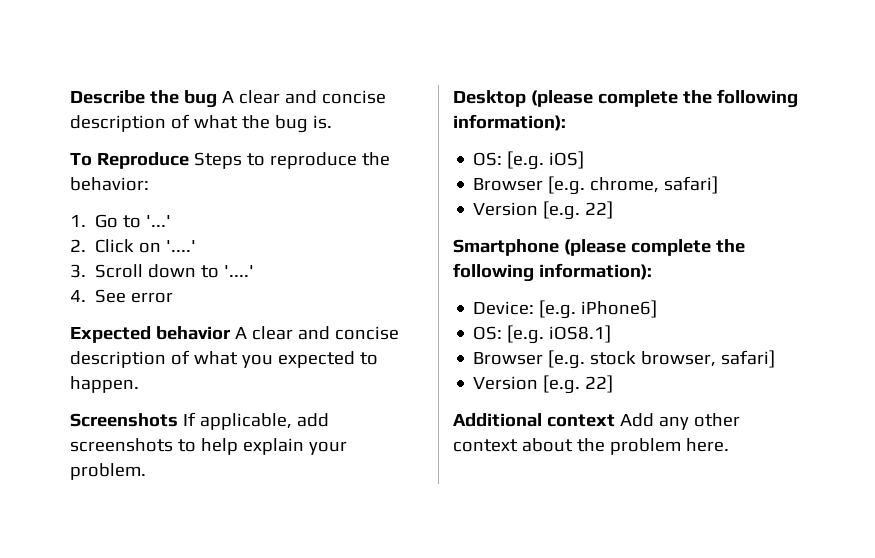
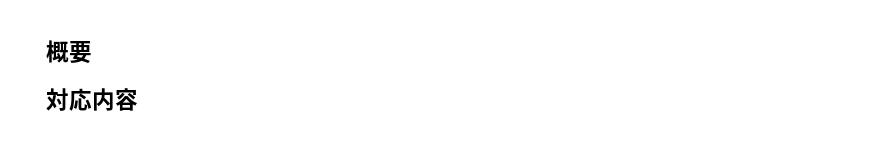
- Describe the bug A clear and concise description of what the bug is.
- To Reproduce Steps to reproduce the behavior:
- 1. Go to '...'
- 2. Click on '....'
- 3. Scroll down to '....'
- 4. See error
- Expected behavior A clear and concise description of what you expected to happen.
- Screenshots If applicable, add screenshots to help explain your problem.
- Desktop (please complete the following information):
- OS: [e.g. iOS]
- Browser [e.g. chrome, safari]
- Version [e.g. 22]
- Smartphone (please complete the following information):
- Device: [e.g. iPhone6]
- OS: [e.g. iOS8.1]
- Browser [e.g. stock browser, safari]
- Version [e.g. 22]
- Additional context Add any other context about the problem here.
+ 概要
+ 対応内容

